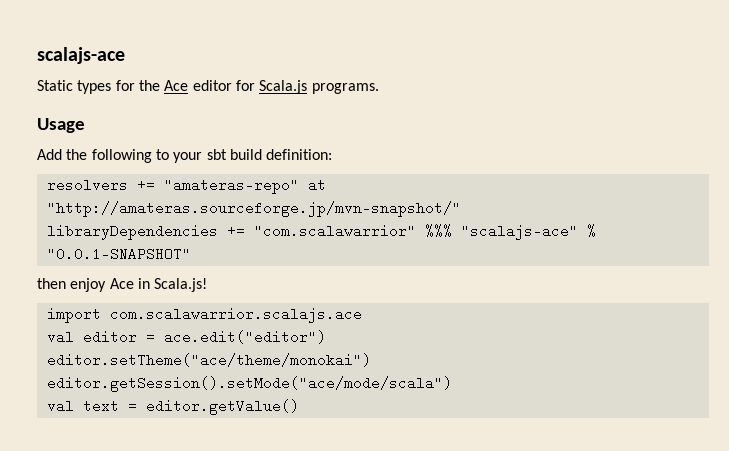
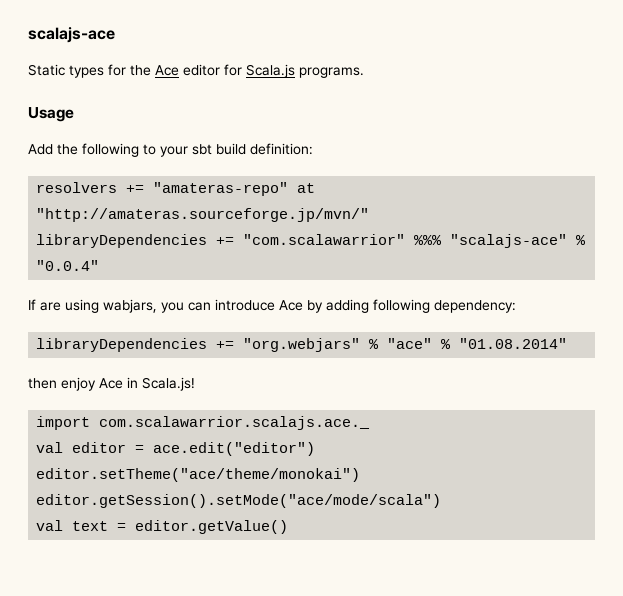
- resolvers += "amateras-repo" at "http://amateras.sourceforge.jp/mvn-snapshot/"
+ resolvers += "amateras-repo" at "http://amateras.sourceforge.jp/mvn/"
- libraryDependencies += "com.scalawarrior" %%% "scalajs-ace" % "0.0.1-SNAPSHOT"
+ libraryDependencies += "com.scalawarrior" %%% "scalajs-ace" % "0.0.4"
+ If are using wabjars, you can introduce Ace by adding following dependency:
+ libraryDependencies += "org.webjars" % "ace" % "01.08.2014"
- import com.scalawarrior.scalajs.ace
+ import com.scalawarrior.scalajs.ace._

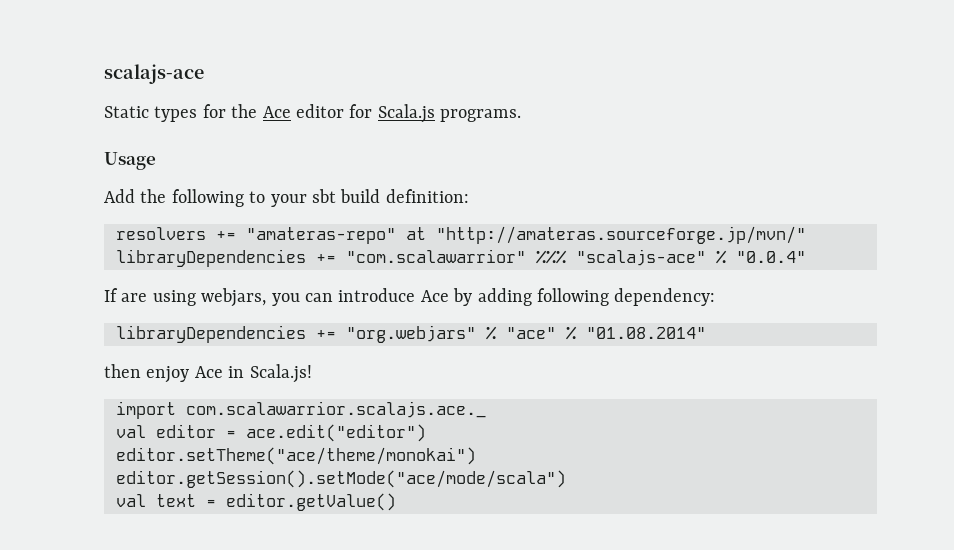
- If are using wabjars, you can introduce Ace by adding following dependency:
+ If are using webjars, you can introduce Ace by adding following dependency:

